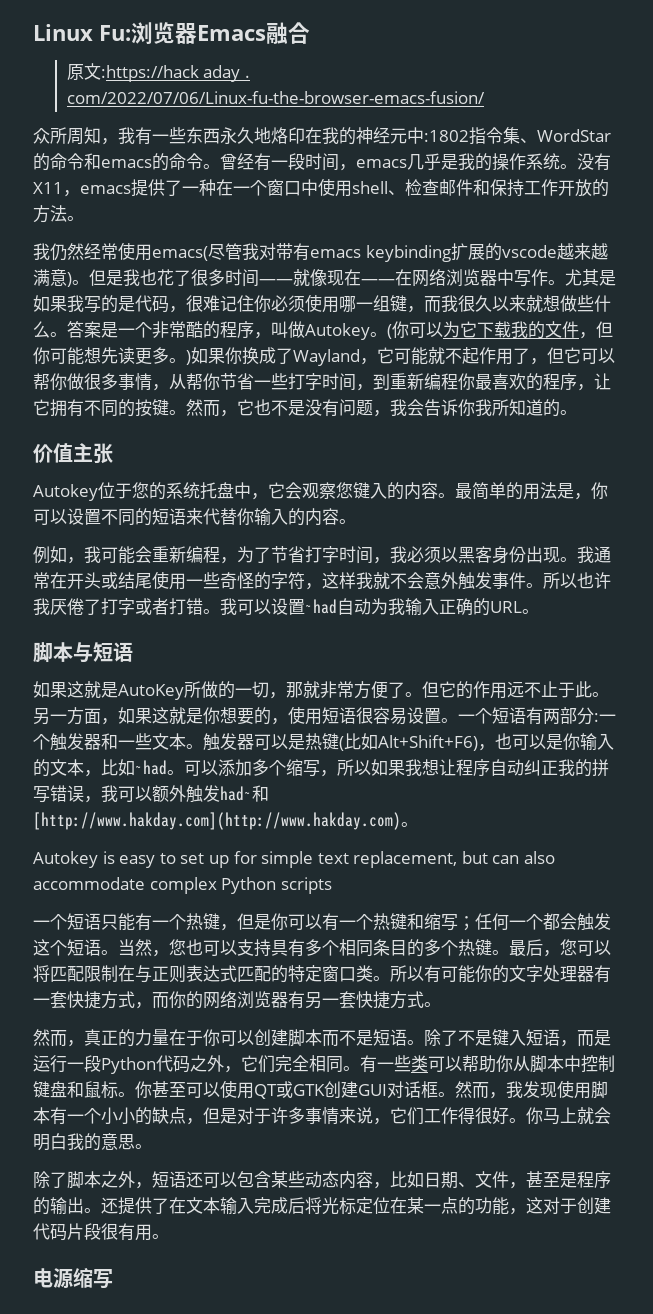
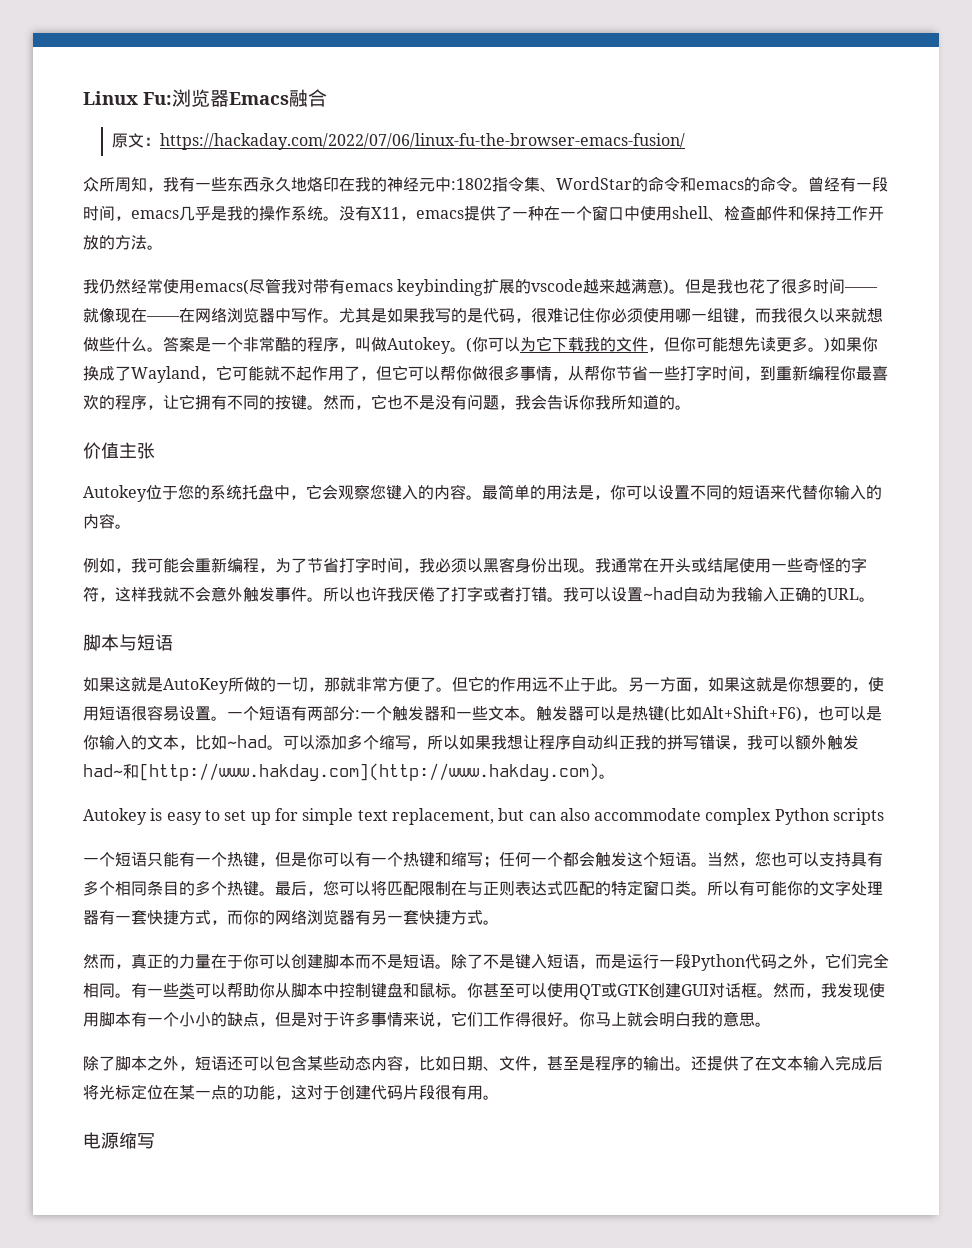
- 原文:https://hack aday . com/2022/07/06/Linux-fu-the-browser-emacs-fusion/
+ 原文：https://hackaday.com/2022/07/06/linux-fu-the-browser-emacs-fusion/

